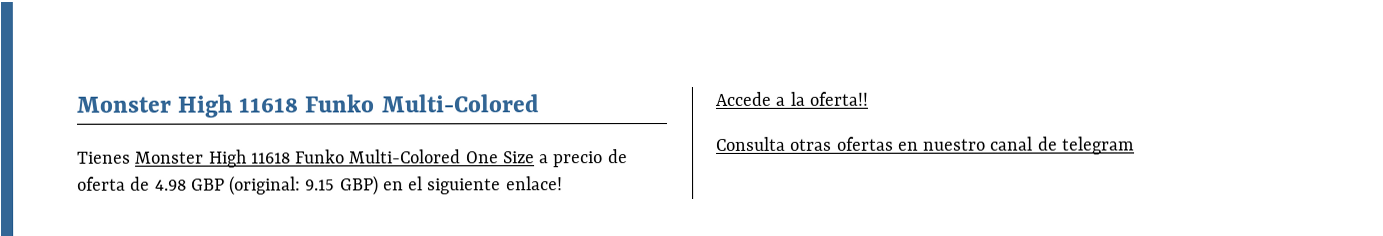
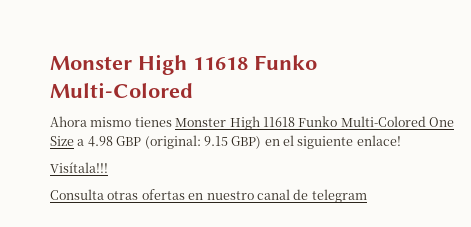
- Tienes Monster High 11618 Funko Multi-Colored One Size a precio de oferta de 4.98 GBP (original: 9.15 GBP) en el siguiente enlace!
+ Ahora mismo tienes Monster High 11618 Funko Multi-Colored One Size a 4.98 GBP (original: 9.15 GBP) en el siguiente enlace!
- Accede a la oferta!!
+ Visítala!!!

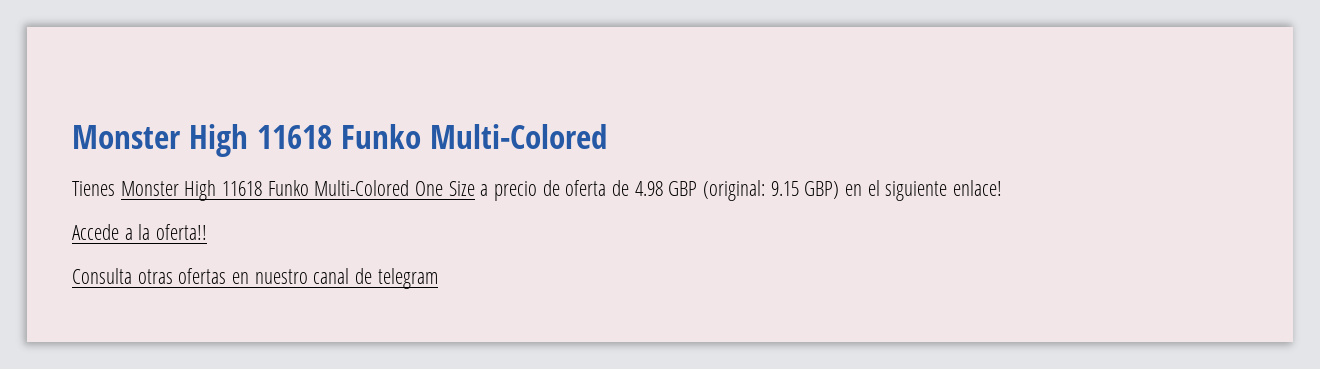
- Ahora mismo tienes Monster High 11618 Funko Multi-Colored One Size a 4.98 GBP (original: 9.15 GBP) en el siguiente enlace!
+ Tienes Monster High 11618 Funko Multi-Colored One Size a precio de oferta de 4.98 GBP (original: 9.15 GBP) en el siguiente enlace!
- Visítala!!!
+ Accede a la oferta!!

